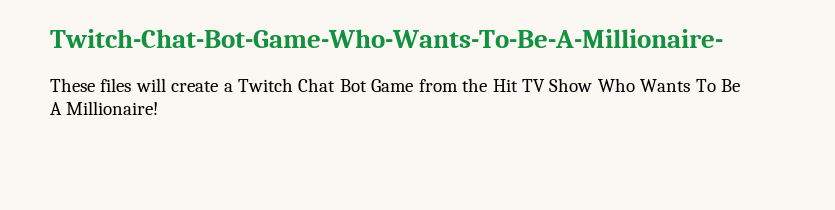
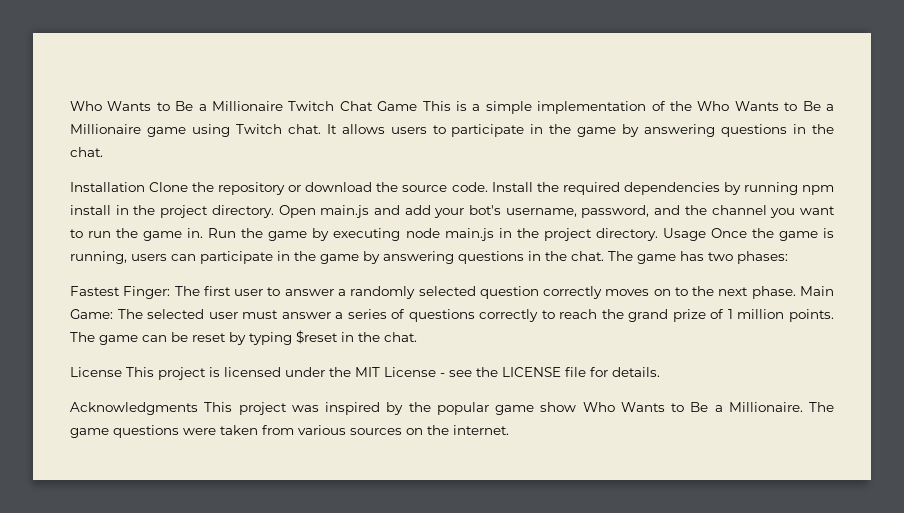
- Twitch-Chat-Bot-Game-Who-Wants-To-Be-A-Millionaire-
- These files will create a Twitch Chat Bot Game from the Hit TV Show Who Wants To Be A Millionaire!
+ Who Wants to Be a Millionaire Twitch Chat Game This is a simple implementation of the Who Wants to Be a Millionaire game using Twitch chat. It allows users to participate in the game by answering questions in the chat.
+ Installation Clone the repository or download the source code. Install the required dependencies by running npm install in the project directory. Open main.js and add your bot's username, password, and the channel you want to run the game in. Run the game by executing node main.js in the project directory. Usage Once the game is running, users can participate in the game by answering questions in the chat. The game has two phases:
+ Fastest Finger: The first user to answer a randomly selected question correctly moves on to the next phase. Main Game: The selected user must answer a series of questions correctly to reach the grand prize of 1 million points. The game can be reset by typing $reset in the chat.
+ License This project is licensed under the MIT License - see the LICENSE file for details.
+ Acknowledgments This project was inspired by the popular game show Who Wants to Be a Millionaire. The game questions were taken from various sources on the internet.

